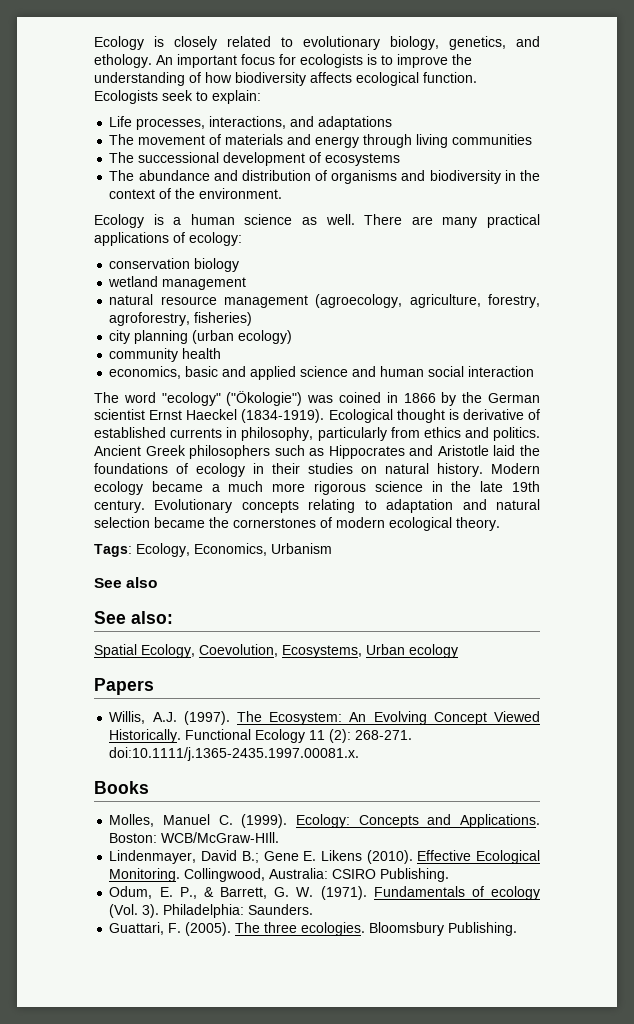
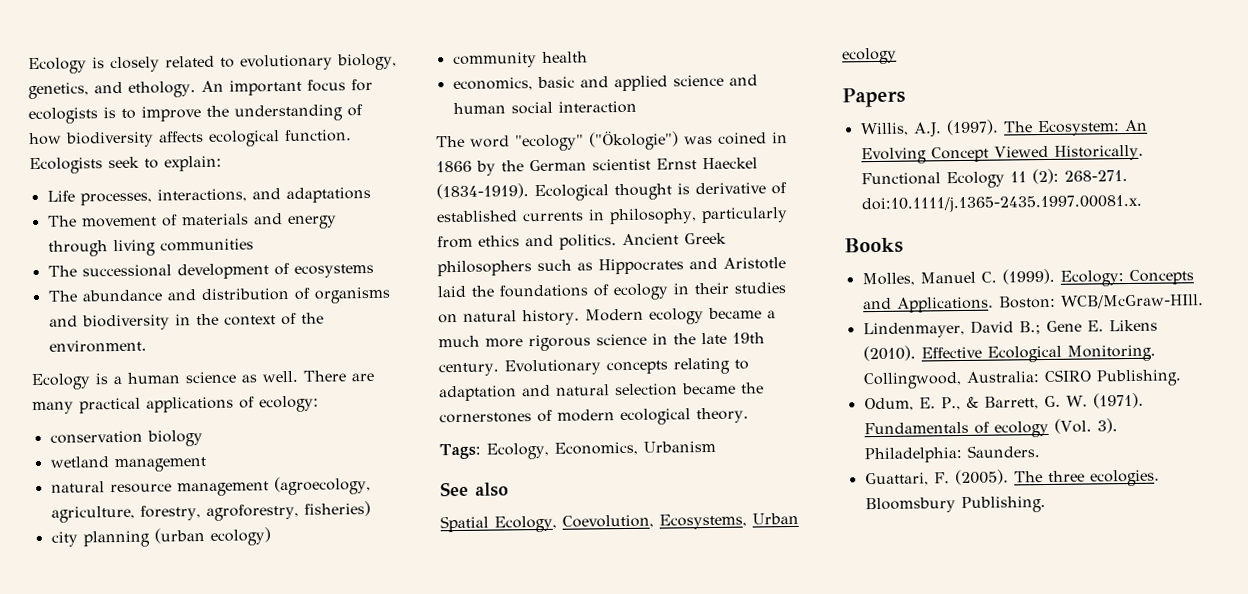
- See also:

